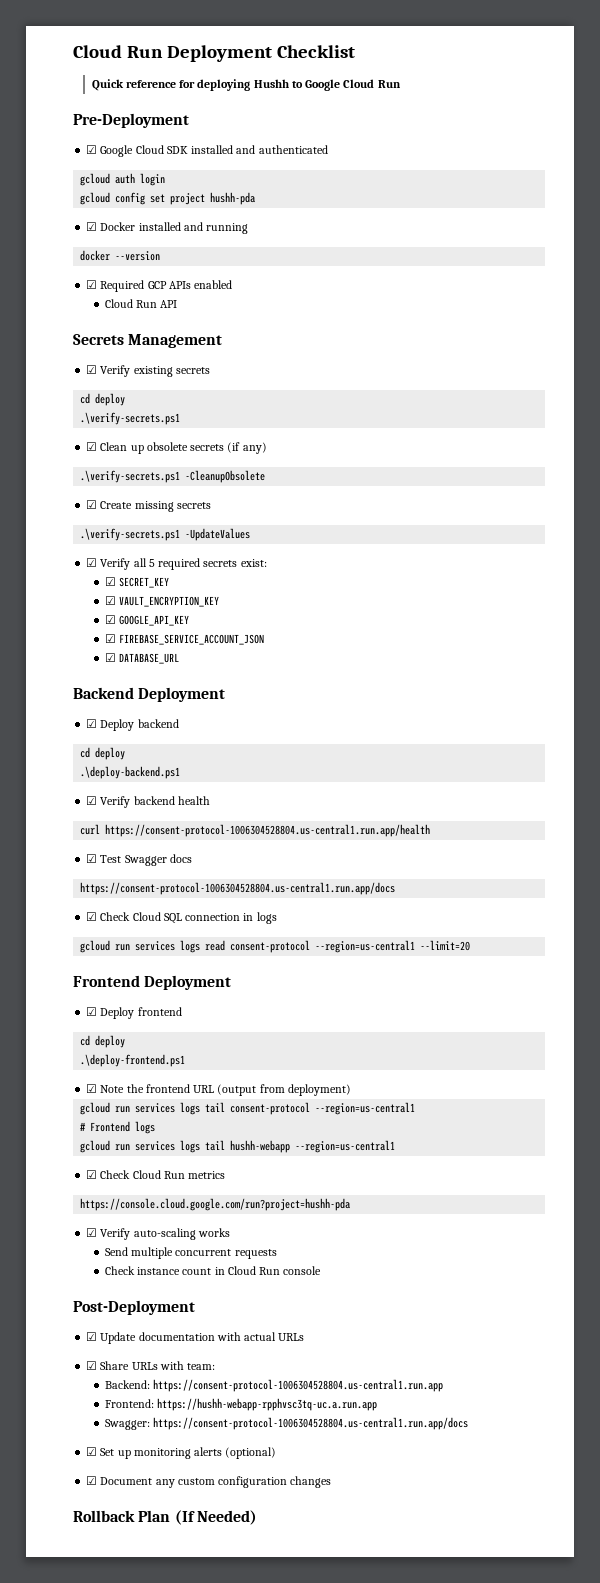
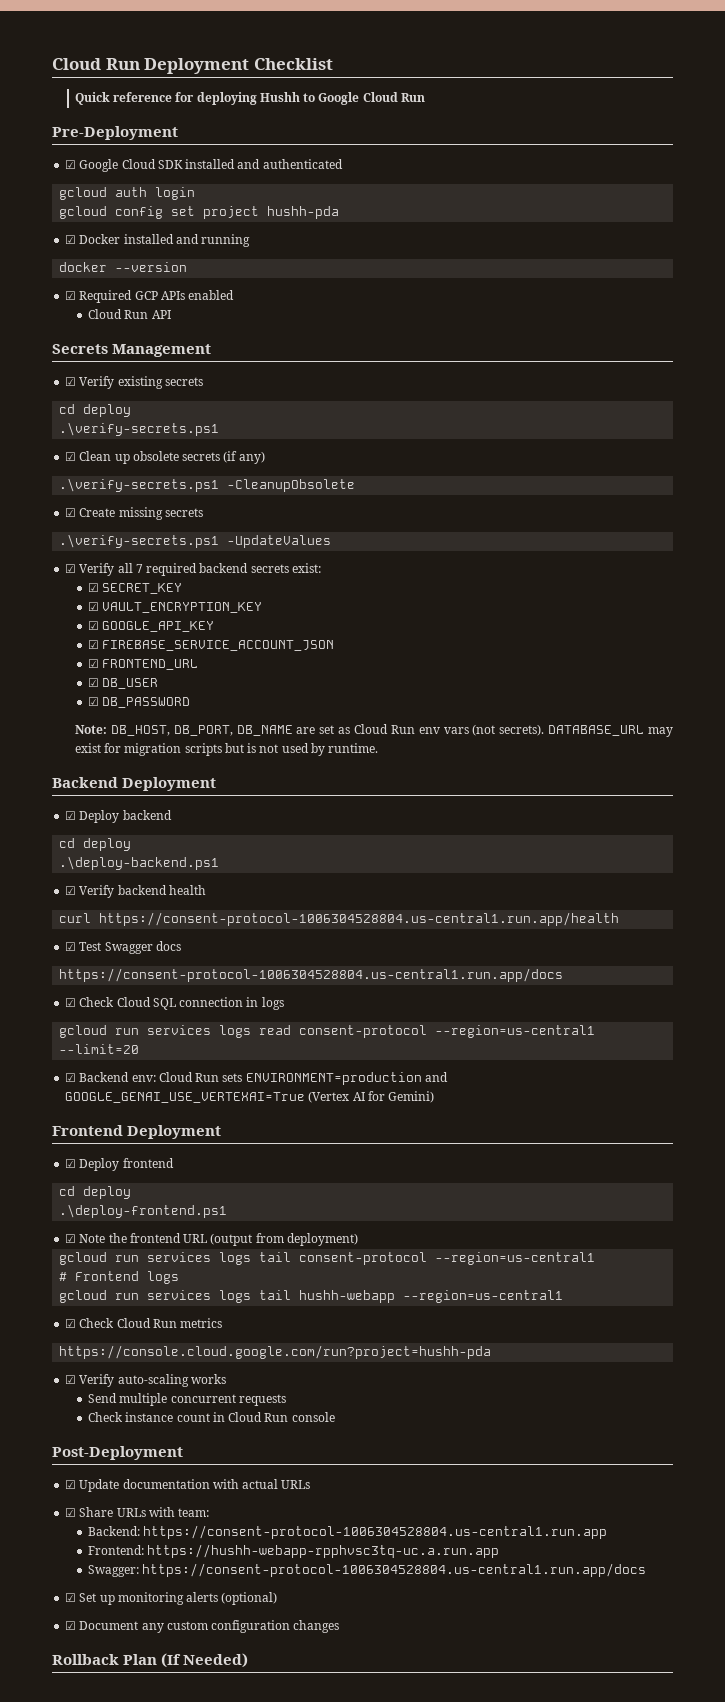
- ☑ Verify all 5 required secrets exist:
+ ☑ Verify all 7 required backend secrets exist:
- ☑ DATABASE_URL
+ ☑ FRONTEND_URL
+ ☑ DB_USER
+ ☑ DB_PASSWORD
+ Note: DB_HOST, DB_PORT, DB_NAME are set as Cloud Run env vars (not secrets). DATABASE_URL may exist for migration scripts but is not used by runtime.
+ ☑ Backend env: Cloud Run sets ENVIRONMENT=production and GOOGLE_GENAI_USE_VERTEXAI=True (Vertex AI for Gemini)

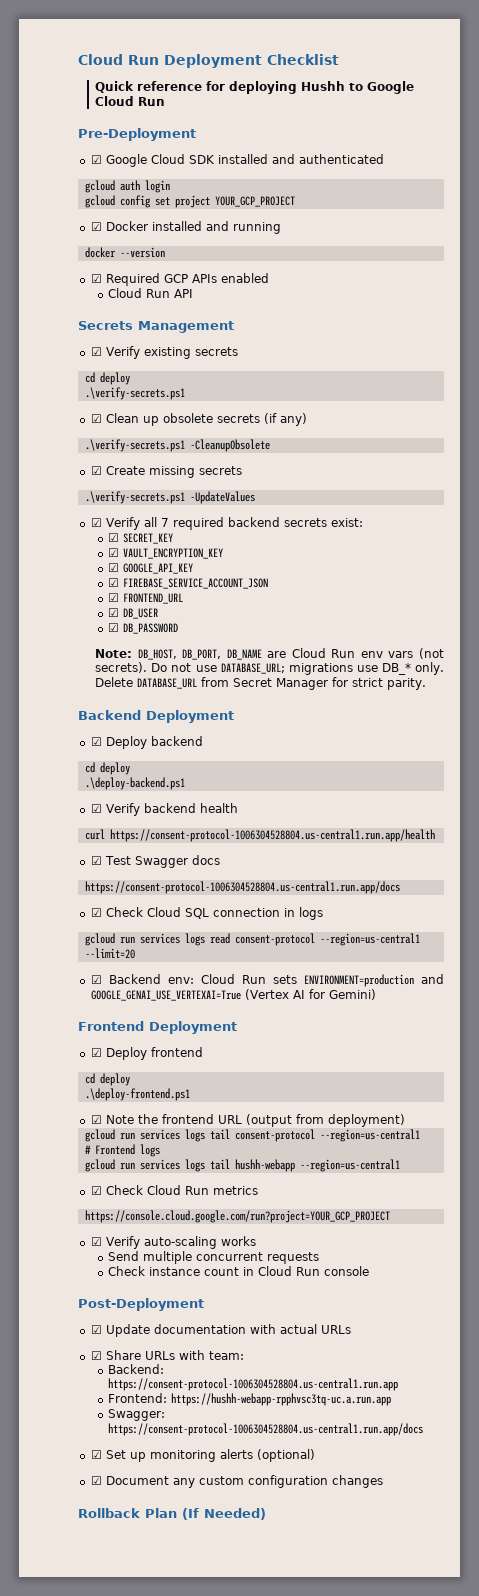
- gcloud config set project hushh-pda
+ gcloud config set project YOUR_GCP_PROJECT
- Note: DB_HOST, DB_PORT, DB_NAME are set as Cloud Run env vars (not secrets).
+ Note: DB_HOST, DB_PORT, DB_NAME are Cloud Run env vars (not secrets).
- DATABASE_URL may exist for migration scripts but is not used by runtime.
+ Do not use DATABASE_URL; migrations use DB_* only. Delete DATABASE_URL from Secret Manager for strict parity.
- https://console.cloud.google.com/run?project=hushh-pda
+ https://console.cloud.google.com/run?project=YOUR_GCP_PROJECT

